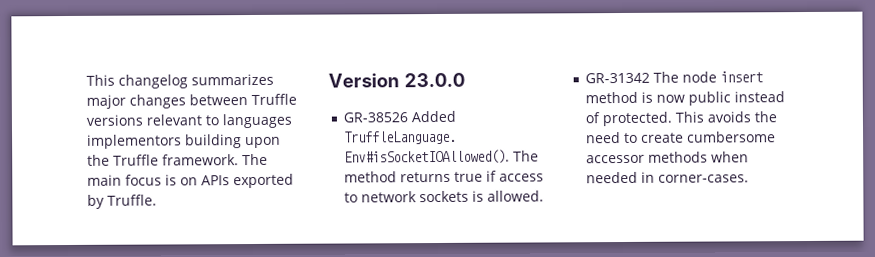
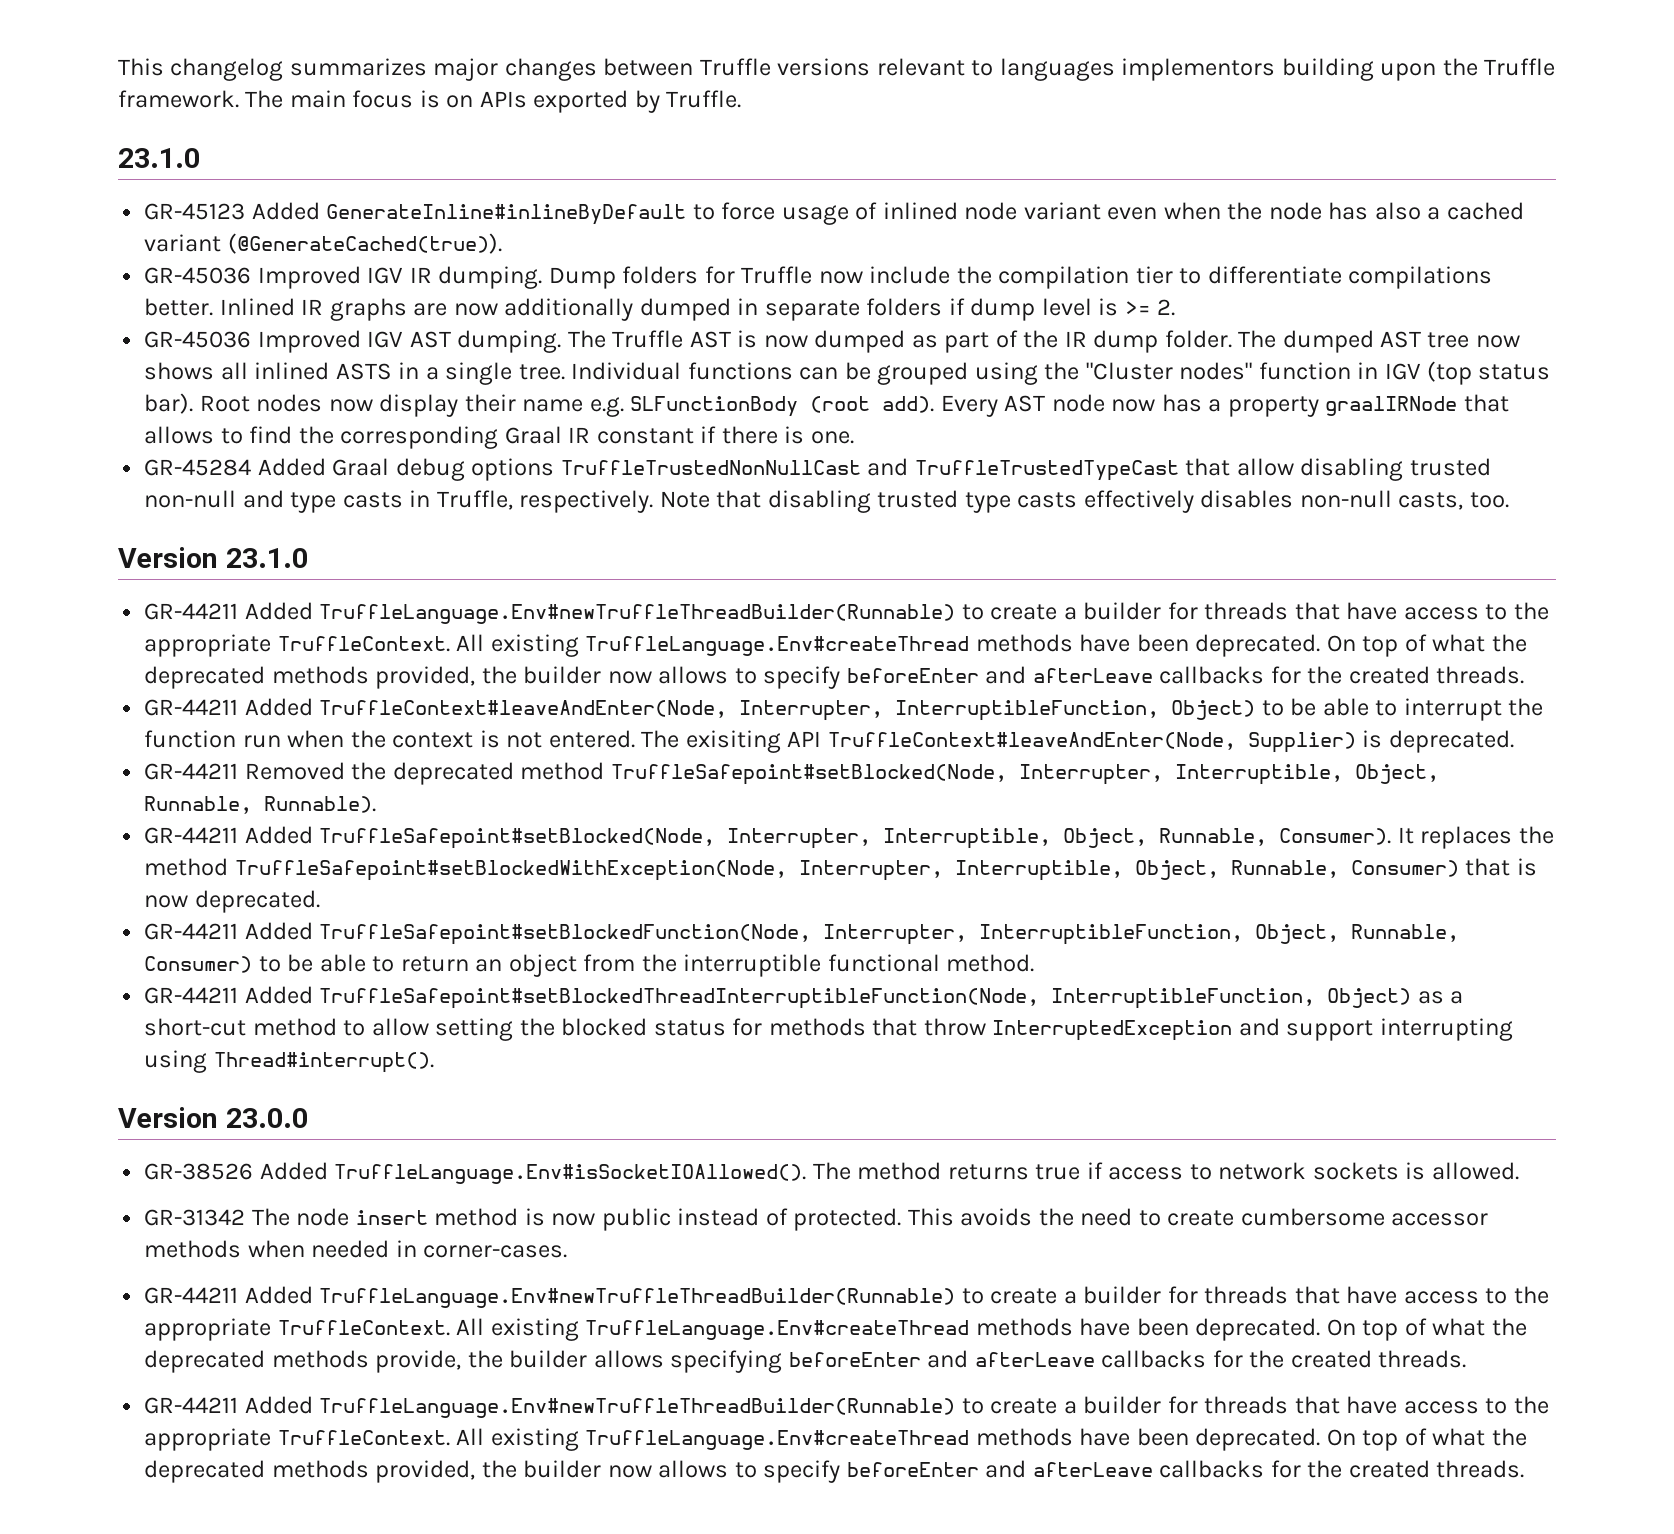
  The main focus is on APIs exported by Truffle.
+ 23.1.0
+ GR-45123 Added GenerateInline#inlineByDefault to force usage of inlined node variant even when the node has also a cached variant (@GenerateCached(true)).
+ GR-45036 Improved IGV IR dumping. Dump folders for Truffle now include the compilation tier to differentiate compilations better. Inlined IR graphs are now additionally dumped in separate folders if dump level is >= 2.
+ GR-45036 Improved IGV AST dumping. The Truffle AST is now dumped as part of the IR dump folder. The dumped AST tree now shows all inlined ASTS in a single tree. Individual functions can be grouped using the "Cluster nodes" function in IGV (top status bar). Root nodes now display their name e.g. SLFunctionBody (root add). Every AST node now has a property graalIRNode that allows to find the corresponding Graal IR constant if there is one.
+ GR-45284 Added Graal debug options TruffleTrustedNonNullCast and TruffleTrustedTypeCast that allow disabling trusted non-null and type casts in Truffle, respectively. Note that disabling trusted type casts effectively disables non-null casts, too.
+ Version 23.1.0
+ GR-44211 Added TruffleLanguage.Env#newTruffleThreadBuilder(Runnable) to create a builder for threads that have access to the appropriate TruffleContext. All existing TruffleLanguage.Env#createThread methods have been deprecated. On top of what the deprecated methods provided, the builder now allows to specify beforeEnter and afterLeave callbacks for the created threads.
+ GR-44211 Added TruffleContext#leaveAndEnter(Node, Interrupter, InterruptibleFunction, Object) to be able to interrupt the function run when the context is not entered. The exisiting API TruffleContext#leaveAndEnter(Node, Supplier) is deprecated.
+ GR-44211 Removed the deprecated method TruffleSafepoint#setBlocked(Node, Interrupter, Interruptible, Object, Runnable, Runnable).
+ GR-44211 Added TruffleSafepoint#setBlocked(Node, Interrupter, Interruptible, Object, Runnable, Consumer). It replaces the method TruffleSafepoint#setBlockedWithException(Node, Interrupter, Interruptible, Object, Runnable, Consumer) that is now deprecated.
+ GR-44211 Added TruffleSafepoint#setBlockedFunction(Node, Interrupter, InterruptibleFunction, Object, Runnable, Consumer) to be able to return an object from the interruptible functional method.
+ GR-44211 Added TruffleSafepoint#setBlockedThreadInterruptibleFunction(Node, InterruptibleFunction, Object) as a short-cut method to allow setting the blocked status for methods that throw InterruptedException and support interrupting using Thread#interrupt().
+ GR-44211 Added TruffleLanguage.Env#newTruffleThreadBuilder(Runnable) to create a builder for threads that have access to the appropriate TruffleContext. All existing TruffleLanguage.Env#createThread methods have been deprecated. On top of what the deprecated methods provide, the builder allows specifying beforeEnter and afterLeave callbacks for the created threads.
+ GR-44211 Added TruffleLanguage.Env#newTruffleThreadBuilder(Runnable) to create a builder for threads that have access to the appropriate TruffleContext. All existing TruffleLanguage.Env#createThread methods have been deprecated. On top of what the deprecated methods provided, the builder now allows to specify beforeEnter and afterLeave callbacks for the created threads.

